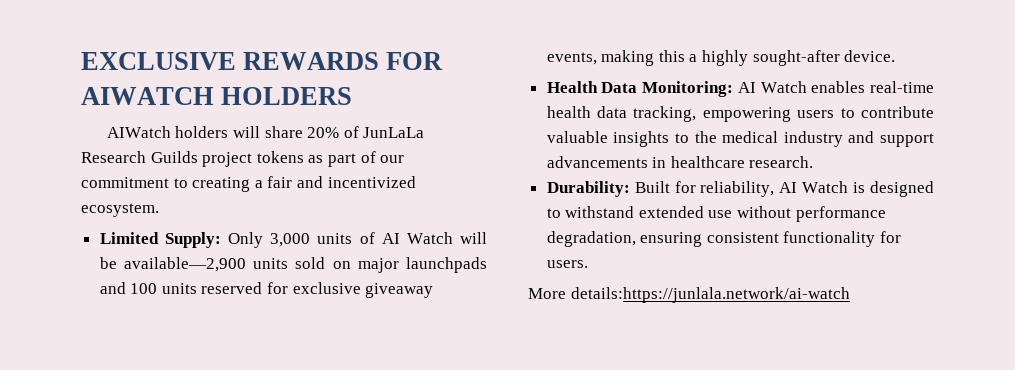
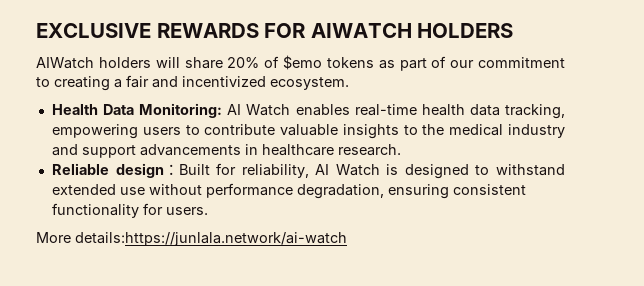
- AIWatch holders will share 20% of JunLaLa Research Guilds project tokens as part of our commitment to creating a fair and incentivized ecosystem.
+ AIWatch holders will share 20% of $emo tokens as part of our commitment to creating a fair and incentivized ecosystem.
- Limited Supply: Only 3,000 units of AI Watch will be available—2,900 units sold on major launchpads and 100 units reserved for exclusive giveaway events, making this a highly sought-after device.
- Durability: Built for reliability, AI Watch is designed to withstand extended use without performance degradation, ensuring consistent functionality for users.
+ Reliable design：Built for reliability, AI Watch is designed to withstand extended use without performance degradation, ensuring consistent functionality for users.

